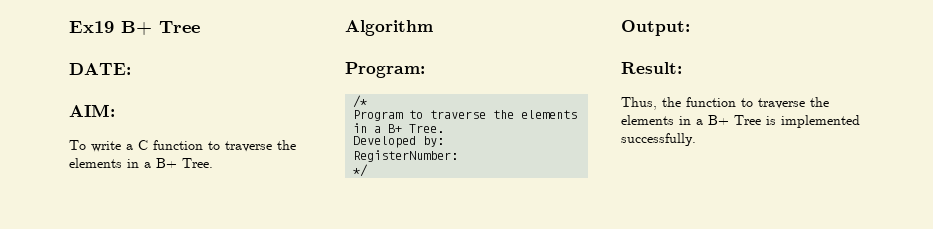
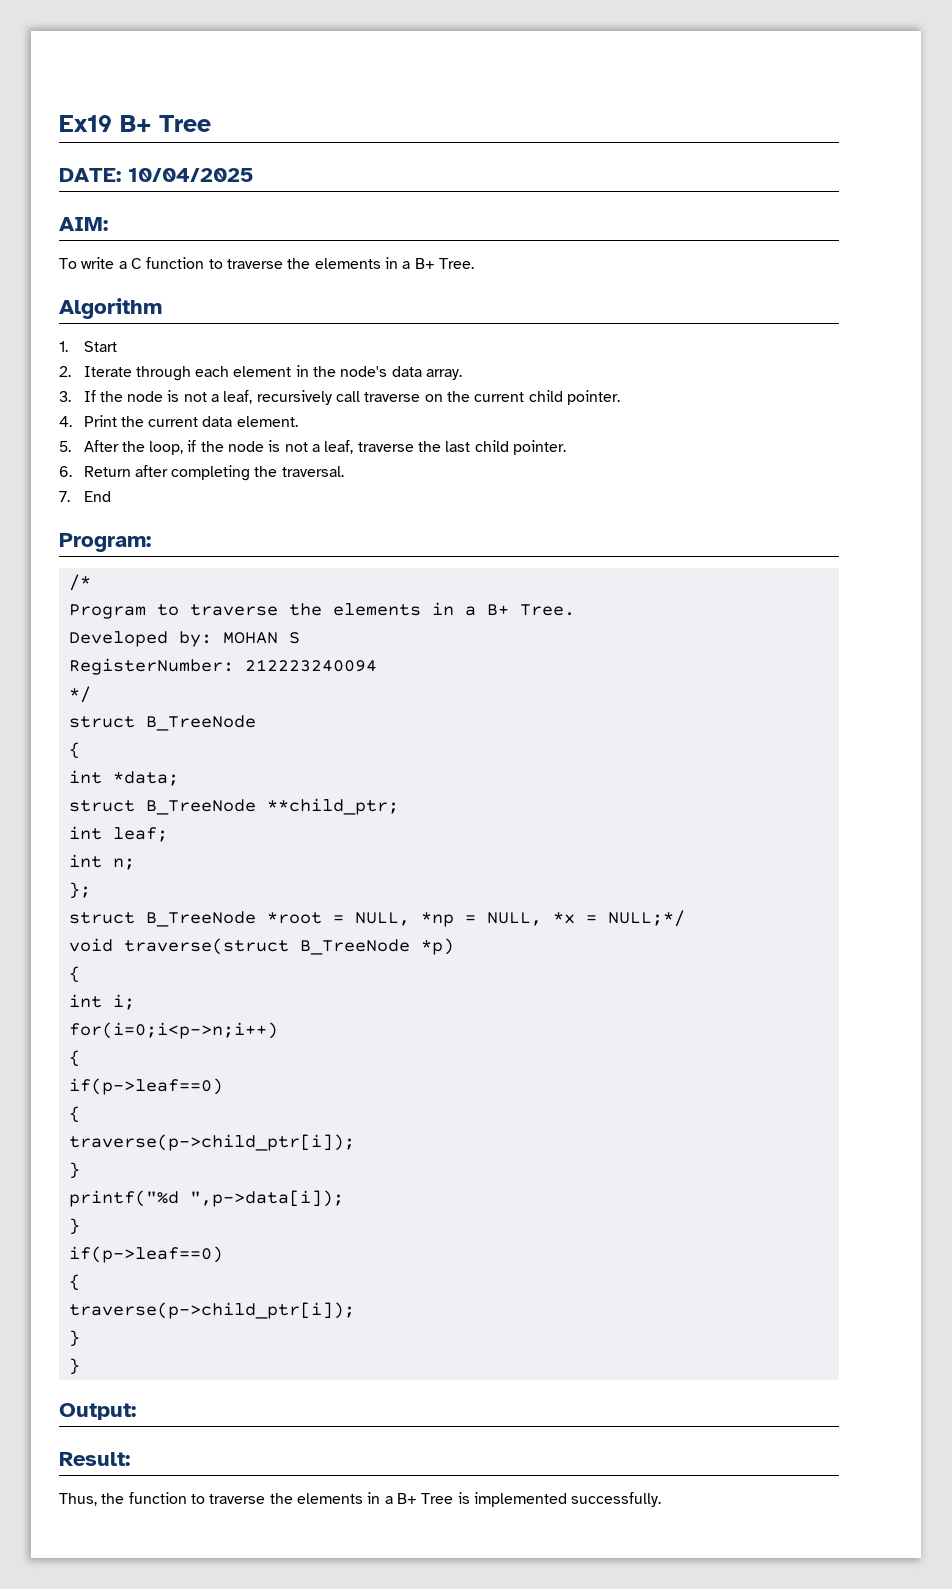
- DATE:
+ DATE: 10/04/2025
+ 1. Start
+ 2. Iterate through each element in the node's data array.
+ 3. If the node is not a leaf, recursively call traverse on the current child pointer.
+ 4. Print the current data element.
+ 5. After the loop, if the node is not a leaf, traverse the last child pointer.
+ 6. Return after completing the traversal.
+ 7. End
- Developed by:
+ Developed by: MOHAN S
- RegisterNumber:
+ RegisterNumber: 212223240094
  */
+ struct B_TreeNode
+ {
+ int *data;
+ struct B_TreeNode **child_ptr;
+ int leaf;
+ int n;
+ };
+ struct B_TreeNode *root = NULL, *np = NULL, *x = NULL;*/
+ void traverse(struct B_TreeNode *p)
+ {
+ int i;
+ for(i=0;i<p->n;i++)
+ {
+ if(p->leaf==0)
+ {
+ traverse(p->child_ptr[i]);
+ }
+ printf("%d ",p->data[i]);
+ }
+ if(p->leaf==0)
+ {
+ traverse(p->child_ptr[i]);
+ }
+ }

